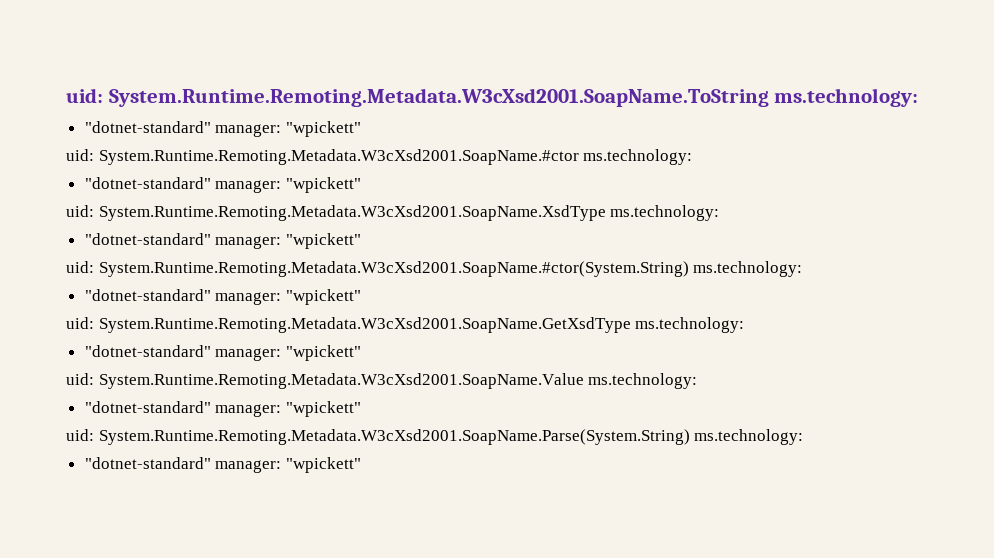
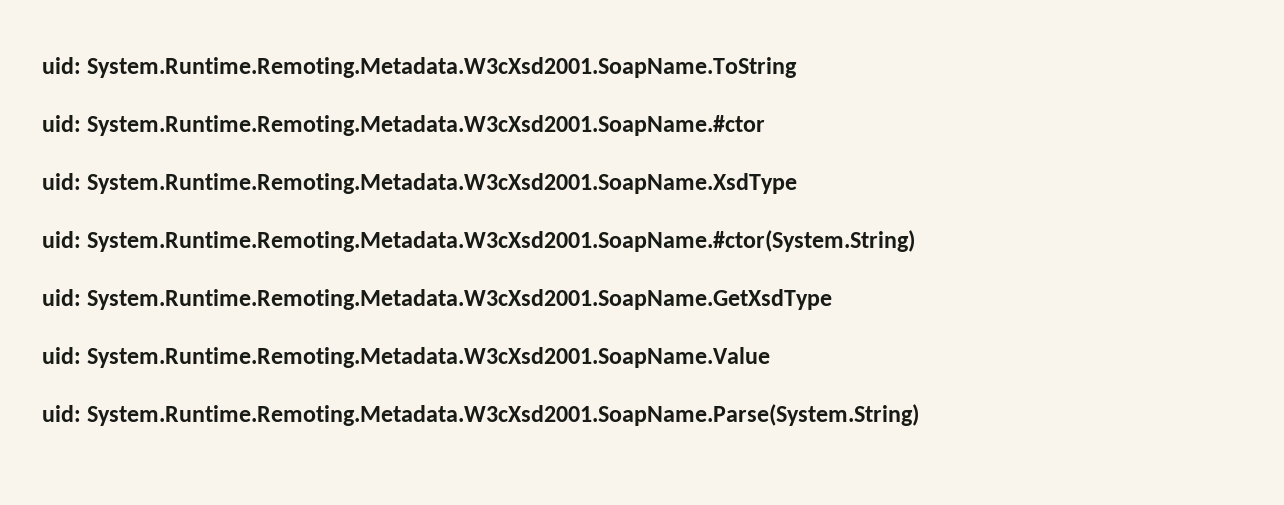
- uid: System.Runtime.Remoting.Metadata.W3cXsd2001.SoapName.ToString ms.technology:
- "dotnet-standard" manager: "wpickett"
- uid: System.Runtime.Remoting.Metadata.W3cXsd2001.SoapName.#ctor ms.technology:
- "dotnet-standard" manager: "wpickett"
- uid: System.Runtime.Remoting.Metadata.W3cXsd2001.SoapName.XsdType ms.technology:
- "dotnet-standard" manager: "wpickett"
- uid: System.Runtime.Remoting.Metadata.W3cXsd2001.SoapName.#ctor(System.String) ms.technology:
- "dotnet-standard" manager: "wpickett"
- uid: System.Runtime.Remoting.Metadata.W3cXsd2001.SoapName.GetXsdType ms.technology:
- "dotnet-standard" manager: "wpickett"
- uid: System.Runtime.Remoting.Metadata.W3cXsd2001.SoapName.Value ms.technology:
- "dotnet-standard" manager: "wpickett"
- uid: System.Runtime.Remoting.Metadata.W3cXsd2001.SoapName.Parse(System.String) ms.technology:
- "dotnet-standard" manager: "wpickett"
+ uid: System.Runtime.Remoting.Metadata.W3cXsd2001.SoapName.ToString
+ uid: System.Runtime.Remoting.Metadata.W3cXsd2001.SoapName.#ctor
+ uid: System.Runtime.Remoting.Metadata.W3cXsd2001.SoapName.XsdType
+ uid: System.Runtime.Remoting.Metadata.W3cXsd2001.SoapName.#ctor(System.String)
+ uid: System.Runtime.Remoting.Metadata.W3cXsd2001.SoapName.GetXsdType
+ uid: System.Runtime.Remoting.Metadata.W3cXsd2001.SoapName.Value
+ uid: System.Runtime.Remoting.Metadata.W3cXsd2001.SoapName.Parse(System.String)

